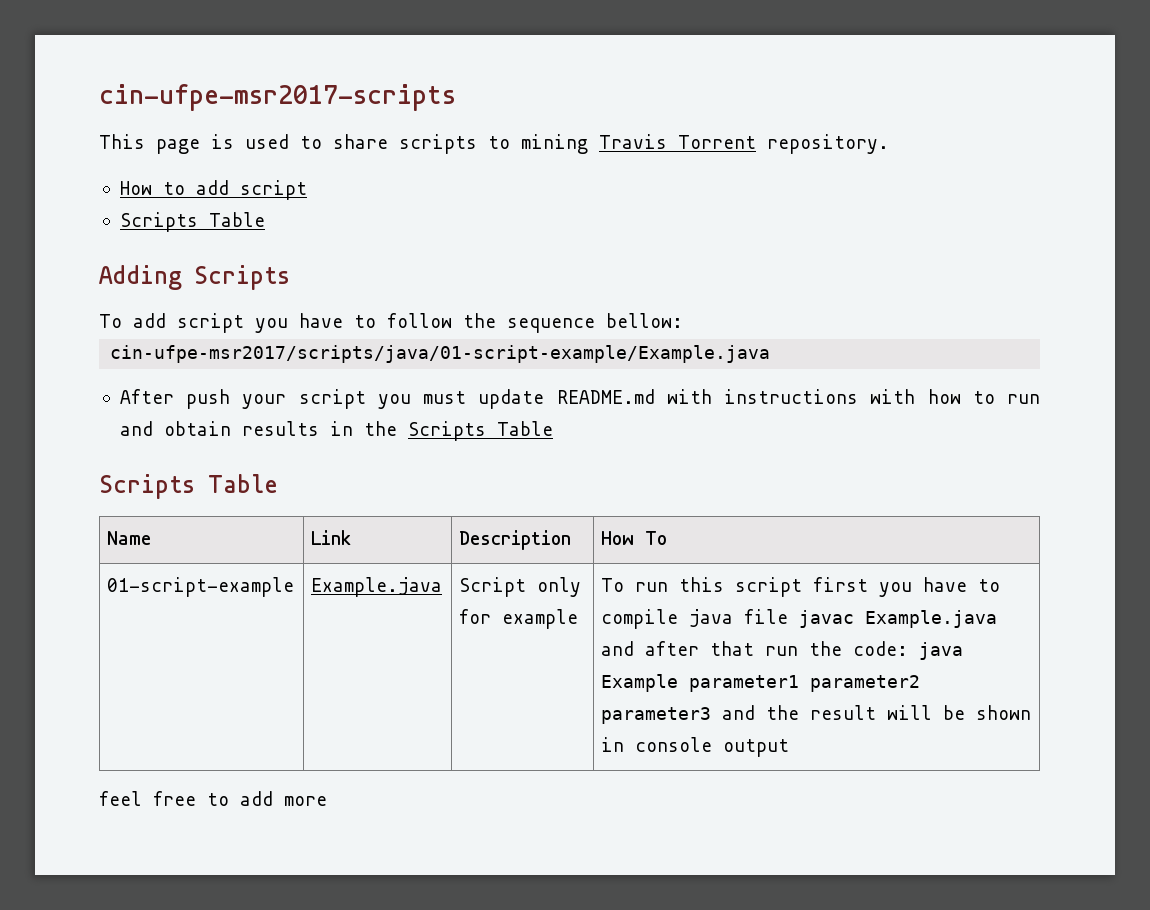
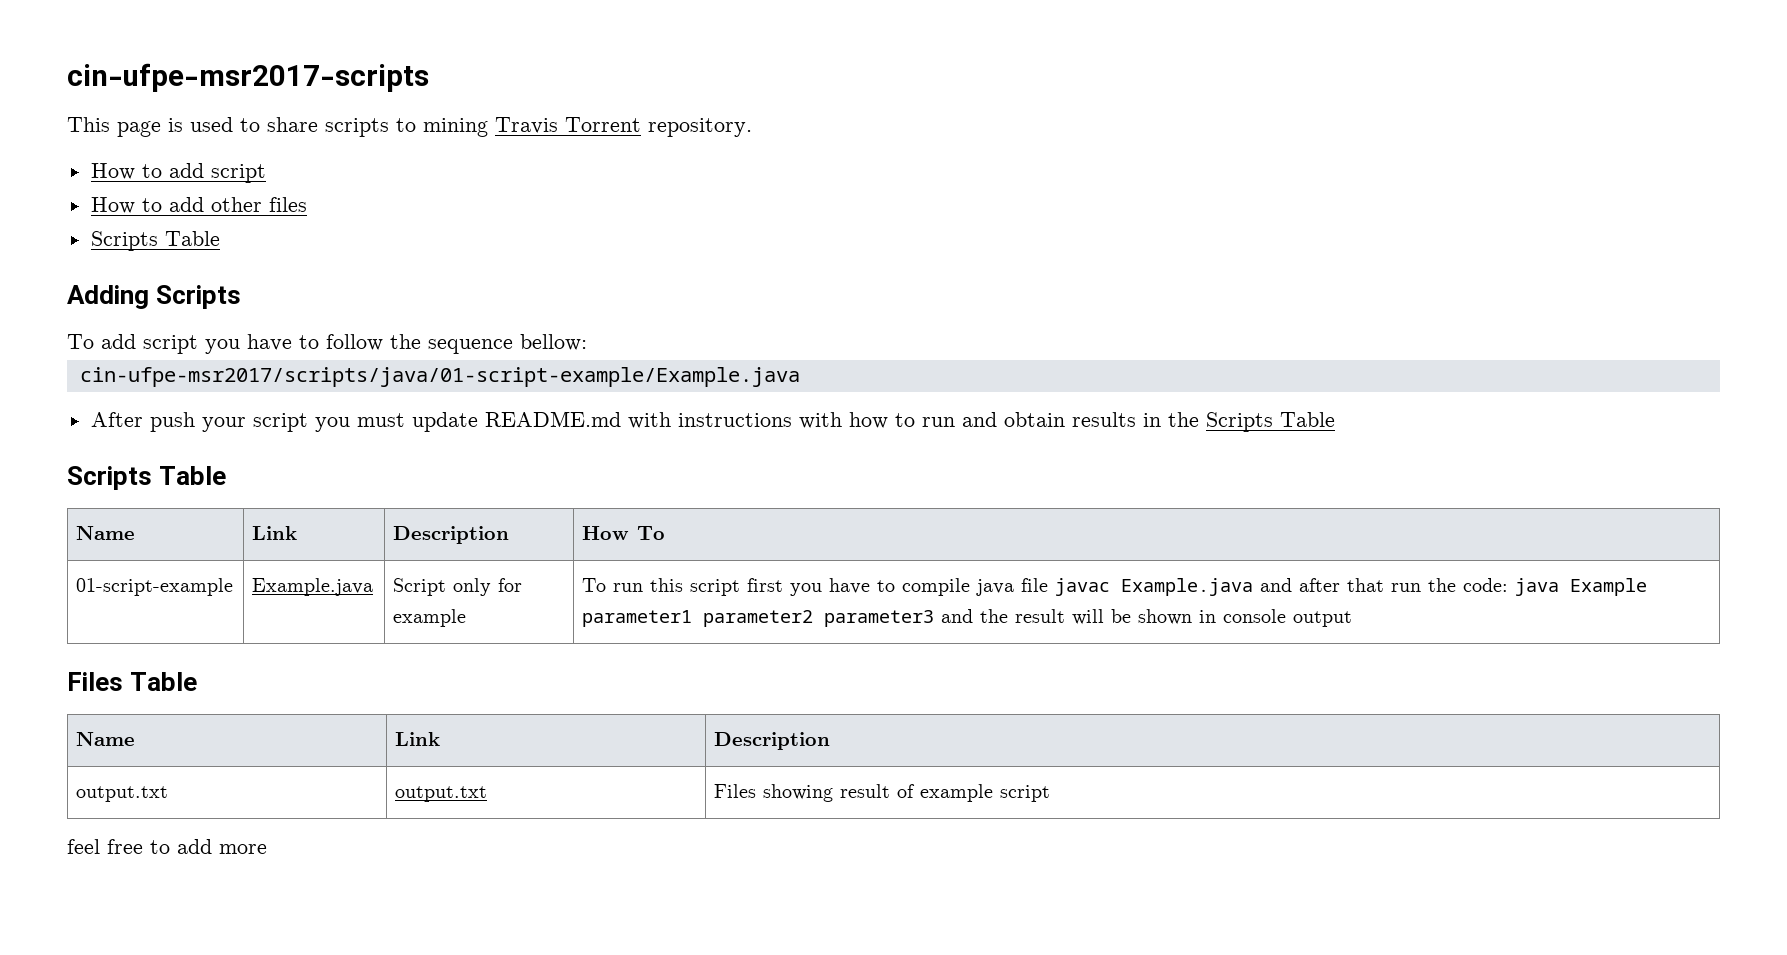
+ How to add other files
+ Files Table
+ Name | Link | Description
+ output.txt | output.txt | Files showing result of example script

